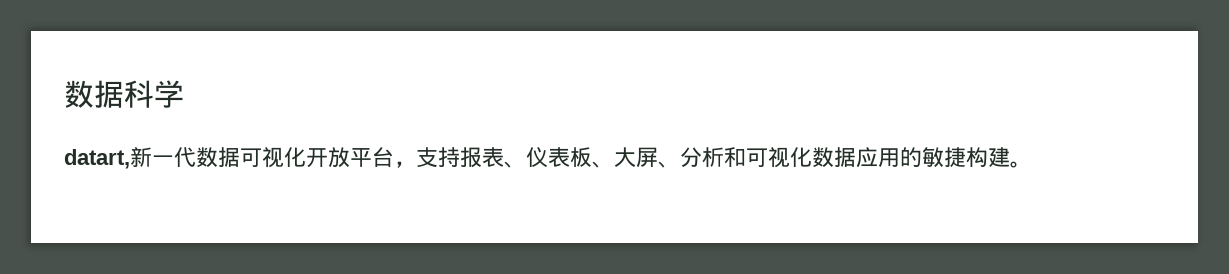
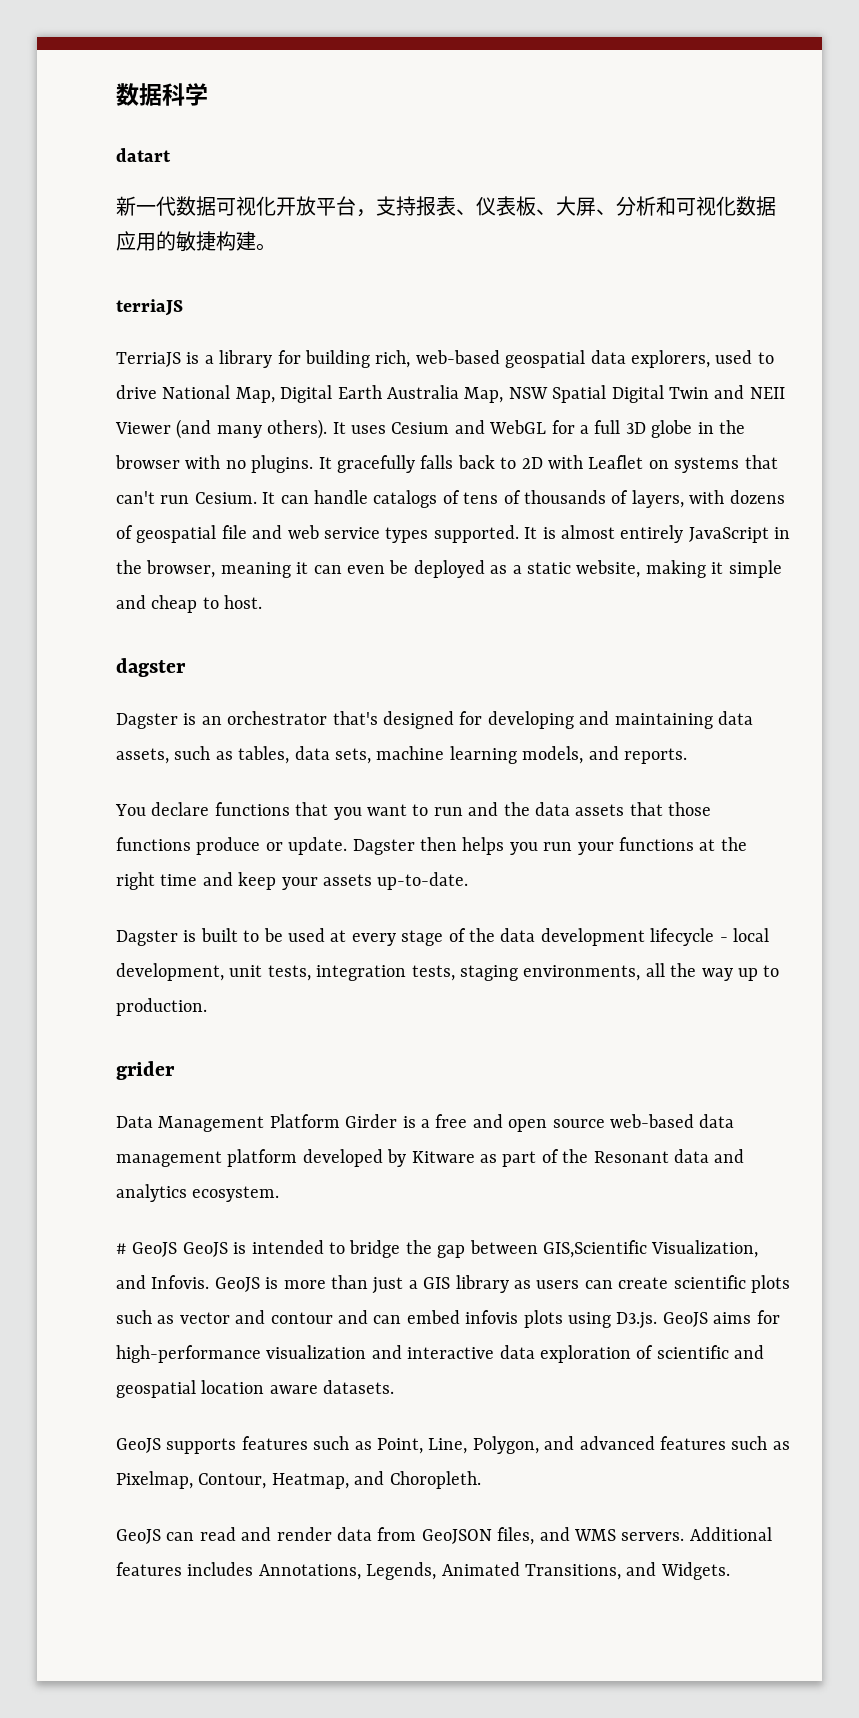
- datart,新一代数据可视化开放平台，支持报表、仪表板、大屏、分析和可视化数据应用的敏捷构建。
+ datart
+ 新一代数据可视化开放平台，支持报表、仪表板、大屏、分析和可视化数据应用的敏捷构建。
+ terriaJS
+ TerriaJS is a library for building rich, web-based geospatial data explorers, used to drive National Map, Digital Earth Australia Map, NSW Spatial Digital Twin and NEII Viewer (and many others). It uses Cesium and WebGL for a full 3D globe in the browser with no plugins. It gracefully falls back to 2D with Leaflet on systems that can't run Cesium. It can handle catalogs of tens of thousands of layers, with dozens of geospatial file and web service types supported. It is almost entirely JavaScript in the browser, meaning it can even be deployed as a static website, making it simple and cheap to host.
+ dagster
+ Dagster is an orchestrator that's designed for developing and maintaining data assets, such as tables, data sets, machine learning models, and reports.
+ You declare functions that you want to run and the data assets that those functions produce or update. Dagster then helps you run your functions at the right time and keep your assets up-to-date.
+ Dagster is built to be used at every stage of the data development lifecycle - local development, unit tests, integration tests, staging environments, all the way up to production.
+ grider
+ Data Management Platform Girder is a free and open source web-based data management platform developed by Kitware as part of the Resonant data and analytics ecosystem.
+ # GeoJS GeoJS is intended to bridge the gap between GIS,Scientific Visualization, and Infovis. GeoJS is more than just a GIS library as users can create scientific plots such as vector and contour and can embed infovis plots using D3.js. GeoJS aims for high-performance visualization and interactive data exploration of scientific and geospatial location aware datasets.
+ GeoJS supports features such as Point, Line, Polygon, and advanced features such as Pixelmap, Contour, Heatmap, and Choropleth.
+ GeoJS can read and render data from GeoJSON files, and WMS servers. Additional features includes Annotations, Legends, Animated Transitions, and Widgets.

